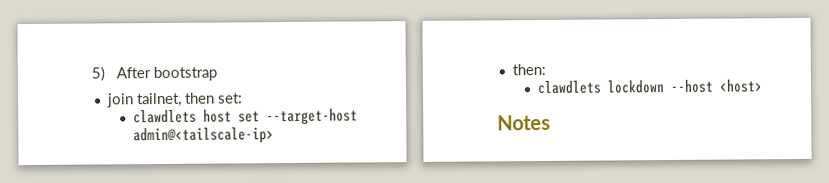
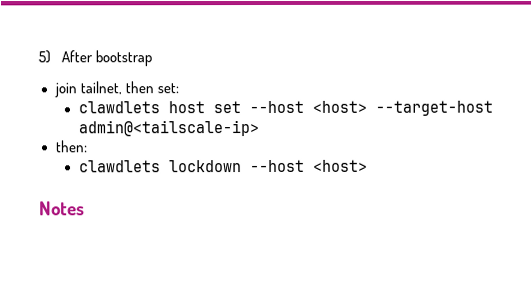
- clawdlets host set --target-host admin@<tailscale-ip>
+ clawdlets host set --host <host> --target-host admin@<tailscale-ip>

